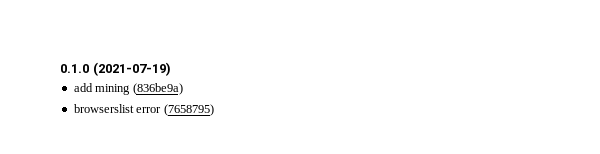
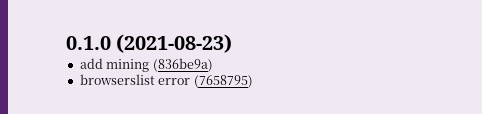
- 0.1.0 (2021-07-19)
+ 0.1.0 (2021-08-23)

